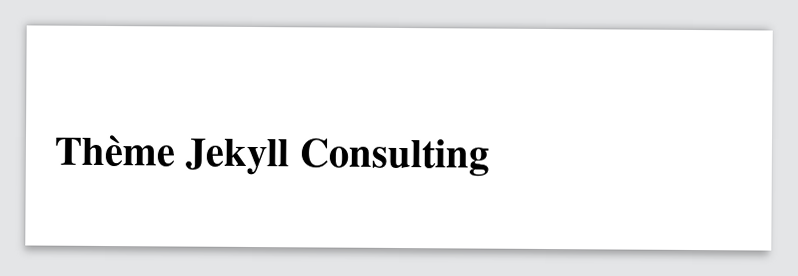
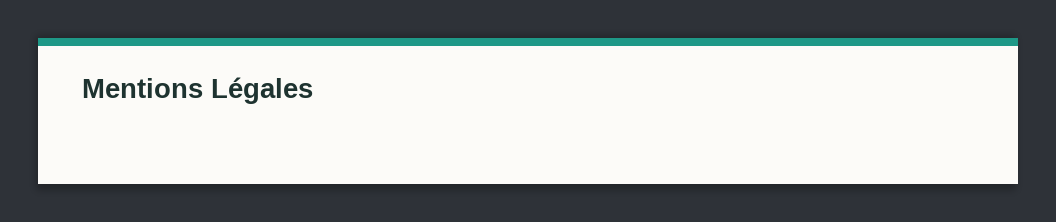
- Thème Jekyll Consulting
+ Mentions Légales

